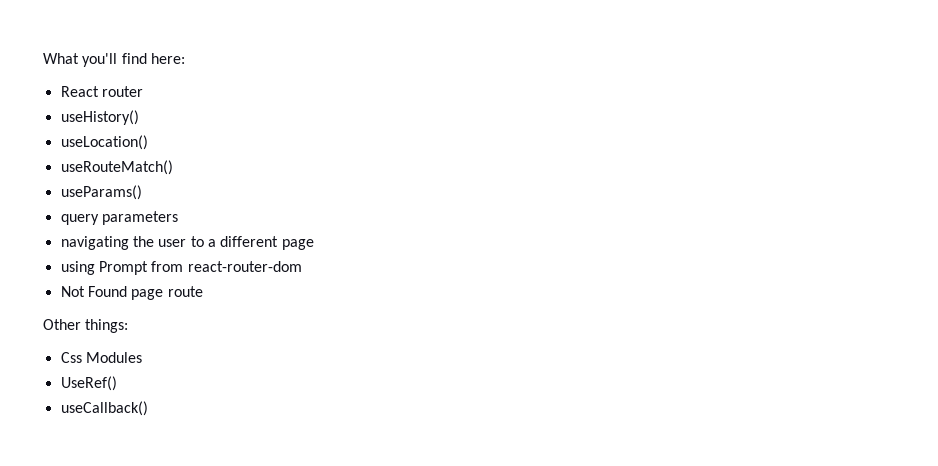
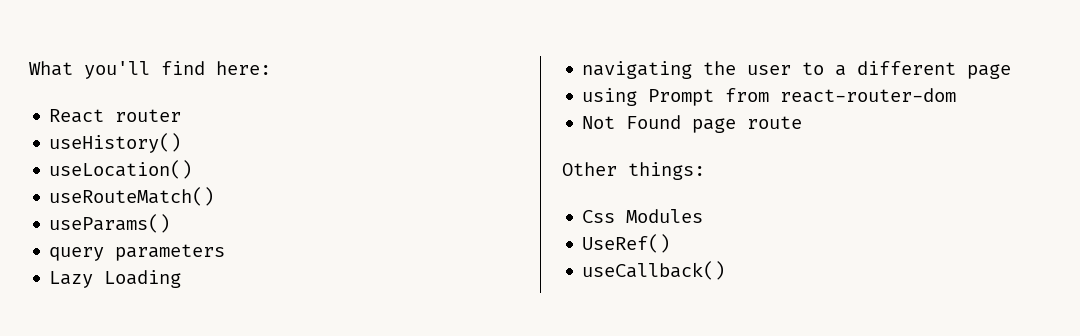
+ Lazy Loading

